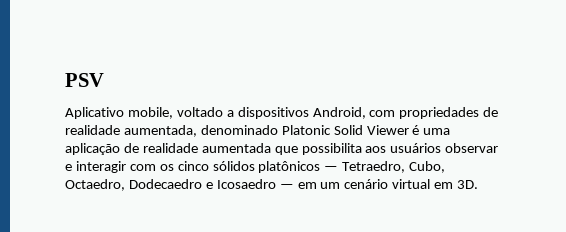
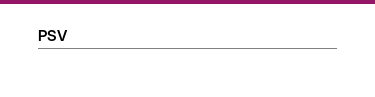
- Aplicativo mobile, voltado a dispositivos Android, com propriedades de realidade aumentada, denominado Platonic Solid Viewer é uma aplicação de realidade aumentada que possibilita aos usuários observar e interagir com os cinco sólidos platônicos — Tetraedro, Cubo, Octaedro, Dodecaedro e Icosaedro — em um cenário virtual em 3D.

